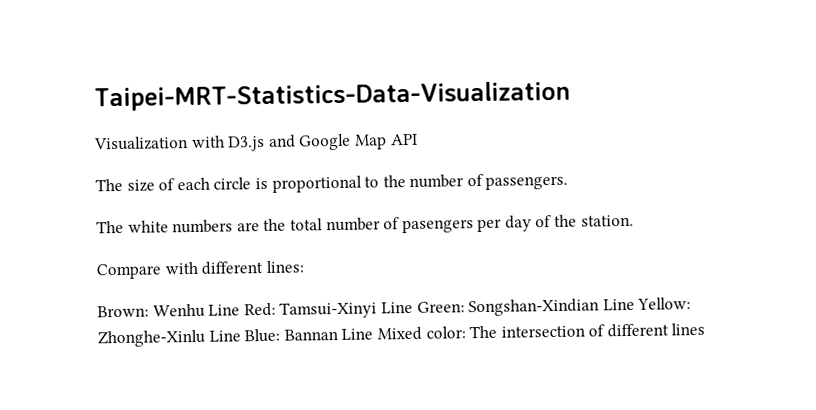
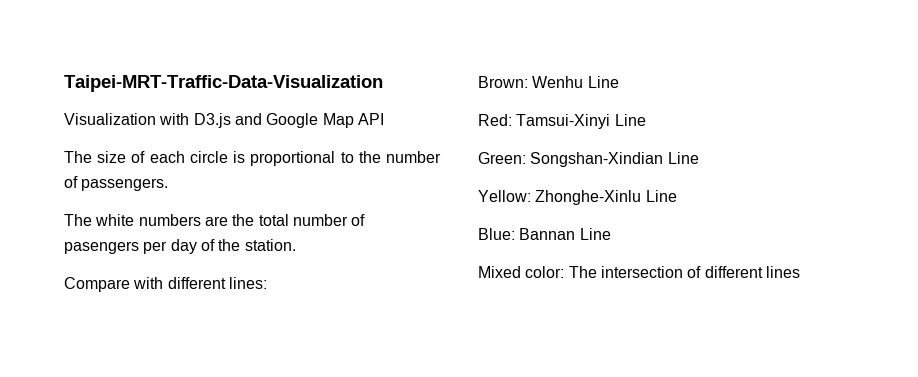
- Taipei-MRT-Statistics-Data-Visualization
+ Taipei-MRT-Traffic-Data-Visualization
- Brown: Wenhu Line Red: Tamsui-Xinyi Line Green: Songshan-Xindian Line Yellow: Zhonghe-Xinlu Line Blue: Bannan Line Mixed color: The intersection of different lines
+ Brown: Wenhu Line
+ Red: Tamsui-Xinyi Line
+ Green: Songshan-Xindian Line
+ Yellow: Zhonghe-Xinlu Line
+ Blue: Bannan Line
+ Mixed color: The intersection of different lines

